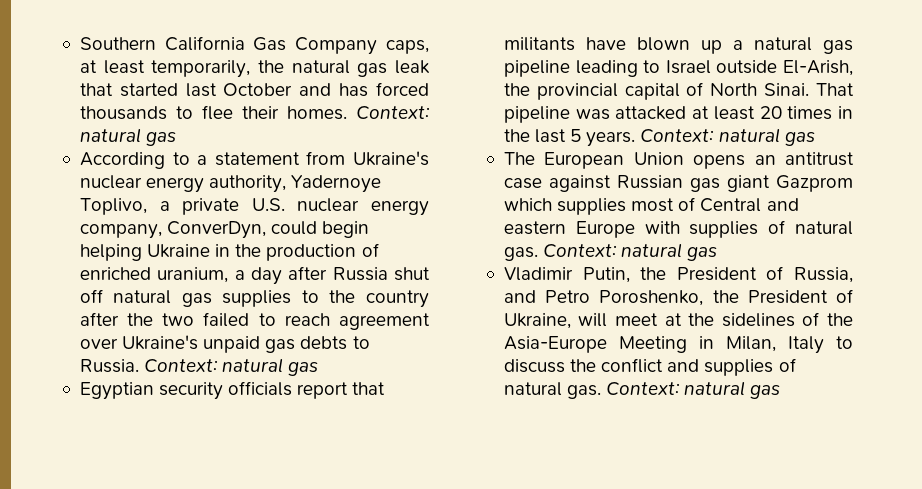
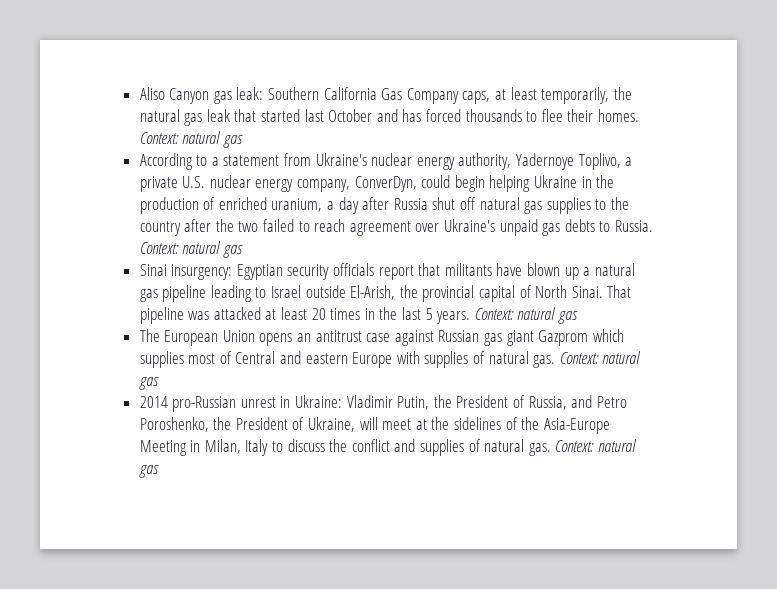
- Southern California Gas Company caps, at least temporarily, the natural gas leak that started last October and has forced thousands to flee their homes.
+ Aliso Canyon gas leak: Southern California Gas Company caps, at least temporarily, the natural gas leak that started last October and has forced thousands to flee their homes.
- Egyptian security officials report that militants have blown up a natural gas pipeline leading to Israel outside El-Arish, the provincial capital of North Sinai.
+ Sinai insurgency: Egyptian security officials report that militants have blown up a natural gas pipeline leading to Israel outside El-Arish, the provincial capital of North Sinai.
- Vladimir Putin, the President of Russia, and Petro Poroshenko, the President of Ukraine, will meet at the sidelines of the Asia-Europe Meeting in Milan, Italy to discuss the conflict and supplies of natural gas.
+ 2014 pro-Russian unrest in Ukraine: Vladimir Putin, the President of Russia, and Petro Poroshenko, the President of Ukraine, will meet at the sidelines of the Asia-Europe Meeting in Milan, Italy to discuss the conflict and supplies of natural gas.

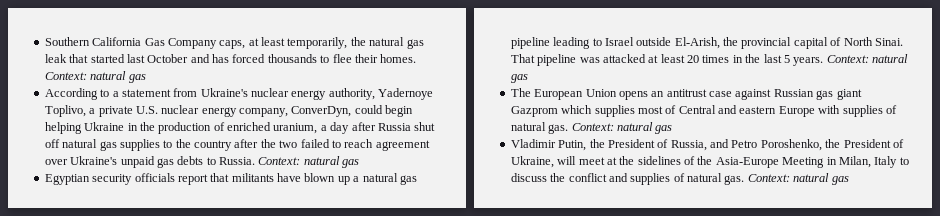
- Aliso Canyon gas leak: Southern California Gas Company caps, at least temporarily, the natural gas leak that started last October and has forced thousands to flee their homes.
+ Southern California Gas Company caps, at least temporarily, the natural gas leak that started last October and has forced thousands to flee their homes.
- Sinai insurgency: Egyptian security officials report that militants have blown up a natural gas pipeline leading to Israel outside El-Arish, the provincial capital of North Sinai.
+ Egyptian security officials report that militants have blown up a natural gas pipeline leading to Israel outside El-Arish, the provincial capital of North Sinai.
- 2014 pro-Russian unrest in Ukraine: Vladimir Putin, the President of Russia, and Petro Poroshenko, the President of Ukraine, will meet at the sidelines of the Asia-Europe Meeting in Milan, Italy to discuss the conflict and supplies of natural gas.
+ Vladimir Putin, the President of Russia, and Petro Poroshenko, the President of Ukraine, will meet at the sidelines of the Asia-Europe Meeting in Milan, Italy to discuss the conflict and supplies of natural gas.

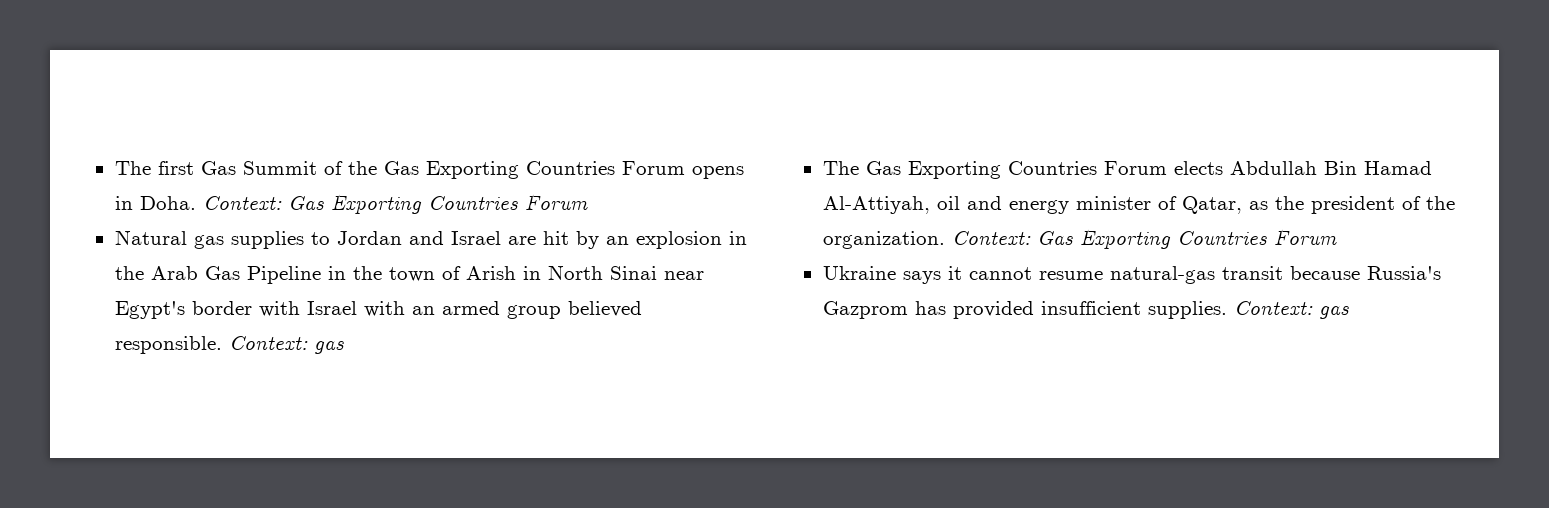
- Southern California Gas Company caps, at least temporarily, the natural gas leak that started last October and has forced thousands to flee their homes. Context: natural gas
- According to a statement from Ukraine's nuclear energy authority, Yadernoye Toplivo, a private U.S. nuclear energy company, ConverDyn, could begin helping Ukraine in the production of enriched uranium, a day after Russia shut off natural gas supplies to the country after the two failed to reach agreement over Ukraine's unpaid gas debts to Russia. Context: natural gas
- Egyptian security officials report that militants have blown up a natural gas pipeline leading to Israel outside El-Arish, the provincial capital of North Sinai. That pipeline was attacked at least 20 times in the last 5 years. Context: natural gas
- The European Union opens an antitrust case against Russian gas giant Gazprom which supplies most of Central and eastern Europe with supplies of natural gas. Context: natural gas
- Vladimir Putin, the President of Russia, and Petro Poroshenko, the President of Ukraine, will meet at the sidelines of the Asia-Europe Meeting in Milan, Italy to discuss the conflict and supplies of natural gas. Context: natural gas
+ The first Gas Summit of the Gas Exporting Countries Forum opens in Doha. Context: Gas Exporting Countries Forum
+ Natural gas supplies to Jordan and Israel are hit by an explosion in the Arab Gas Pipeline in the town of Arish in North Sinai near Egypt's border with Israel with an armed group believed responsible. Context: gas
+ The Gas Exporting Countries Forum elects Abdullah Bin Hamad Al-Attiyah, oil and energy minister of Qatar, as the president of the organization. Context: Gas Exporting Countries Forum
+ Ukraine says it cannot resume natural-gas transit because Russia's Gazprom has provided insufficient supplies. Context: gas

